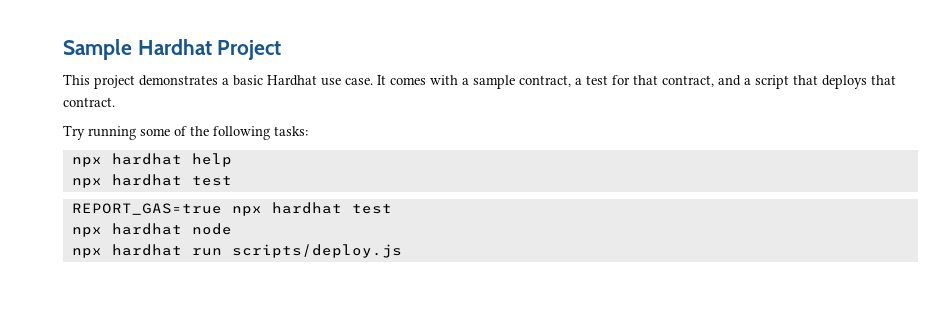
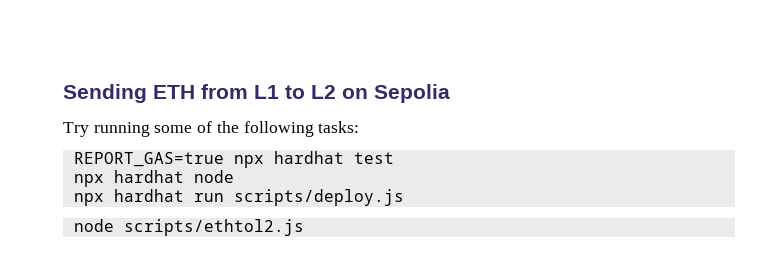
- Sample Hardhat Project
- This project demonstrates a basic Hardhat use case. It comes with a sample contract, a test for that contract, and a script that deploys that contract.
+ Sending ETH from L1 to L2 on Sepolia
- npx hardhat help
- npx hardhat test
+ node scripts/ethtol2.js

